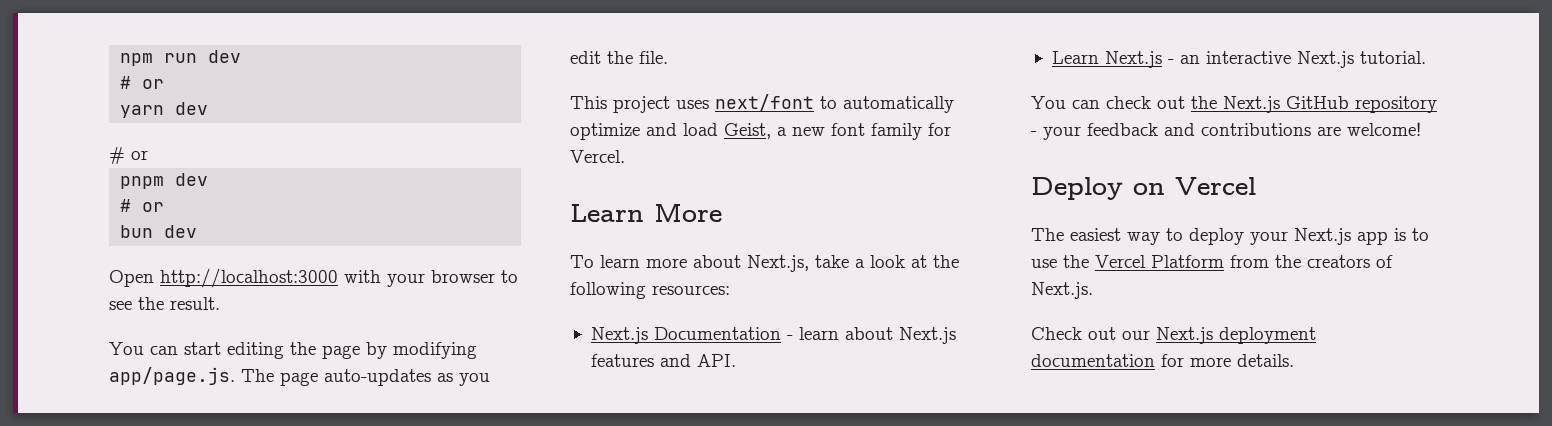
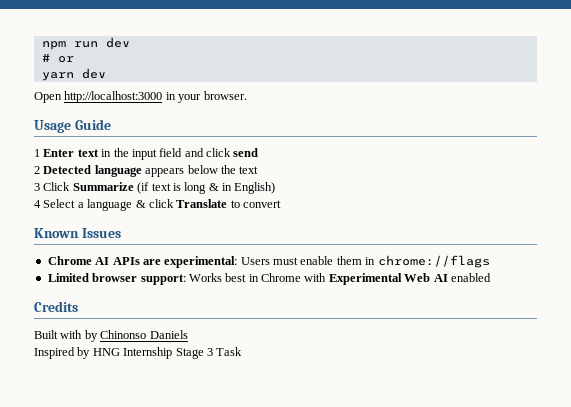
  yarn dev
- # or
- pnpm dev
- # or
- bun dev
- Open http://localhost:3000 with your browser to see the result.
- You can start editing the page by modifying app/page.js. The page auto-updates as you edit the file.
- This project uses next/font to automatically optimize and load Geist, a new font family for Vercel.
- Learn More
- To learn more about Next.js, take a look at the following resources:
- Next.js Documentation - learn about Next.js features and API.
- Learn Next.js - an interactive Next.js tutorial.
- You can check out the Next.js GitHub repository - your feedback and contributions are welcome!
- Deploy on Vercel
- The easiest way to deploy your Next.js app is to use the Vercel Platform from the creators of Next.js.
- Check out our Next.js deployment documentation for more details.
+ Open http://localhost:3000 in your browser.
+ Usage Guide
+ 1 Enter text in the input field and click send
+ 2 Detected language appears below the text
+ 3 Click Summarize (if text is long & in English)
+ 4 Select a language & click Translate to convert
+ Known Issues
+ Chrome AI APIs are experimental: Users must enable them in chrome://flags
+ Limited browser support: Works best in Chrome with Experimental Web AI enabled
+ Credits
+ Built with by Chinonso Daniels
+ Inspired by HNG Internship Stage 3 Task

